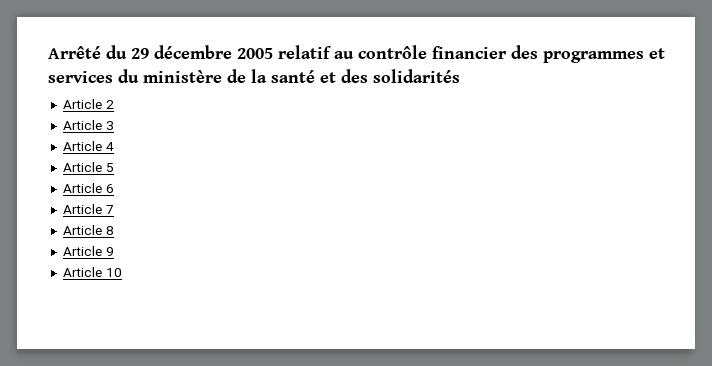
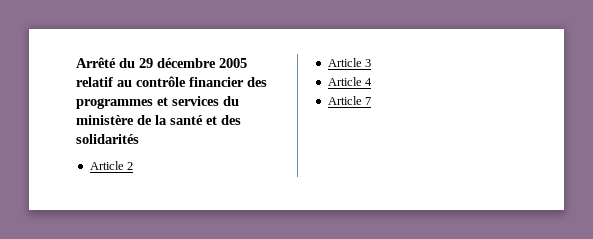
- Article 5
- Article 6
  Article 7
- Article 8
- Article 9
- Article 10

